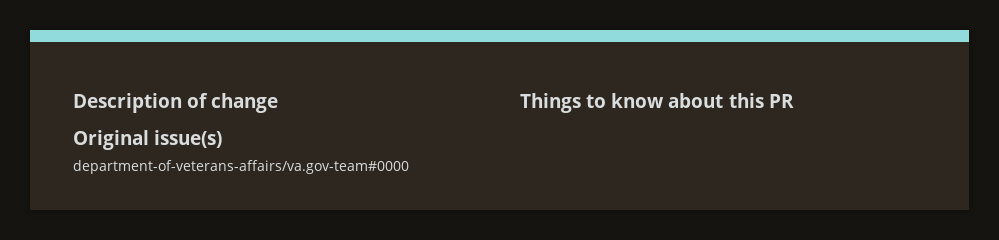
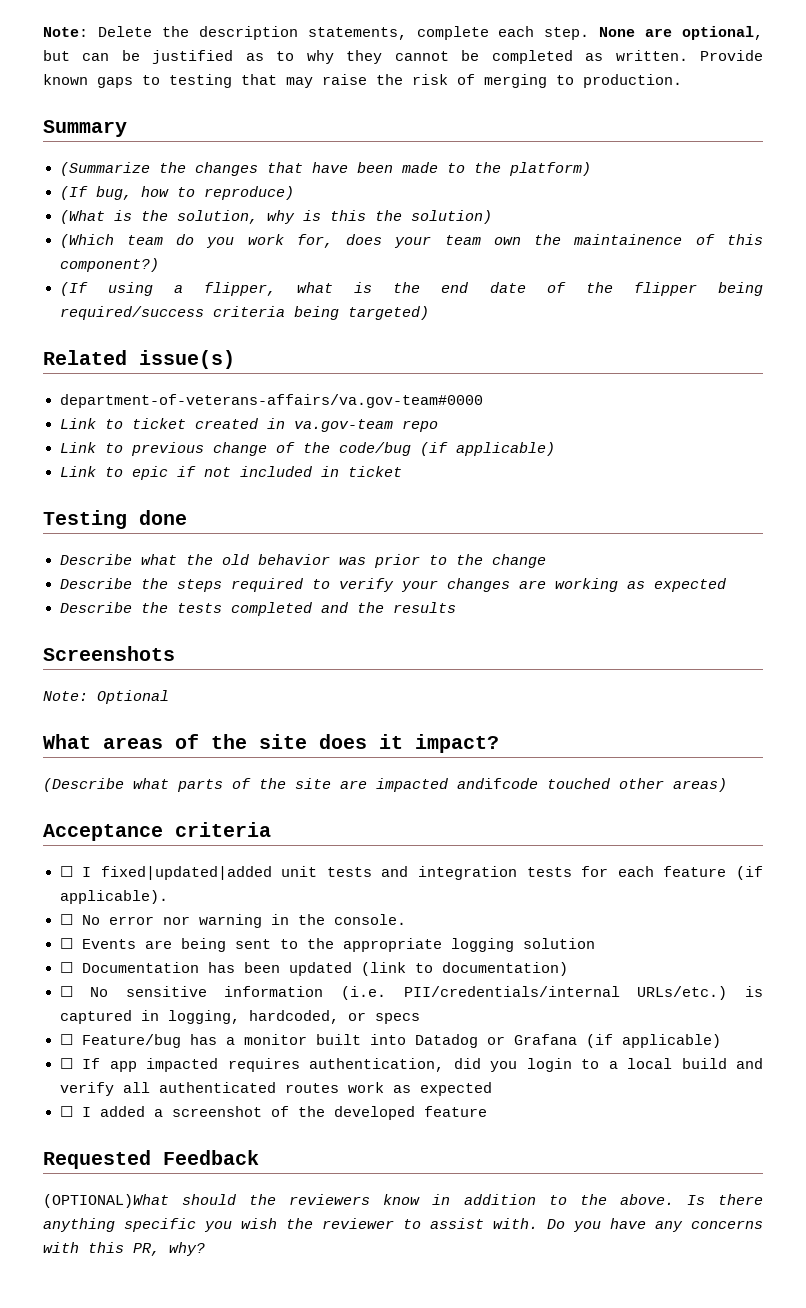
- Description of change
- Original issue(s)
+ Note: Delete the description statements, complete each step. None are optional, but can be justified as to why they cannot be completed as written. Provide known gaps to testing that may raise the risk of merging to production.
+ Summary
+ (Summarize the changes that have been made to the platform)
+ (If bug, how to reproduce)
+ (What is the solution, why is this the solution)
+ (Which team do you work for, does your team own the maintainence of this component?)
+ (If using a flipper, what is the end date of the flipper being required/success criteria being targeted)
+ Related issue(s)
  department-of-veterans-affairs/va.gov-team#0000
- Things to know about this PR
+ Link to ticket created in va.gov-team repo
+ Link to previous change of the code/bug (if applicable)
+ Link to epic if not included in ticket
+ Testing done
+ Describe what the old behavior was prior to the change
+ Describe the steps required to verify your changes are working as expected
+ Describe the tests completed and the results
+ Screenshots
+ Note: Optional
+ What areas of the site does it impact?
+ (Describe what parts of the site are impacted andifcode touched other areas)
+ Acceptance criteria
+ ☐ I fixed|updated|added unit tests and integration tests for each feature (if applicable).
+ ☐ No error nor warning in the console.
+ ☐ Events are being sent to the appropriate logging solution
+ ☐ Documentation has been updated (link to documentation)
+ ☐ No sensitive information (i.e. PII/credentials/internal URLs/etc.) is captured in logging, hardcoded, or specs
+ ☐ Feature/bug has a monitor built into Datadog or Grafana (if applicable)
+ ☐ If app impacted requires authentication, did you login to a local build and verify all authenticated routes work as expected
+ ☐ I added a screenshot of the developed feature
+ Requested Feedback
+ (OPTIONAL)What should the reviewers know in addition to the above. Is there anything specific you wish the reviewer to assist with. Do you have any concerns with this PR, why?

